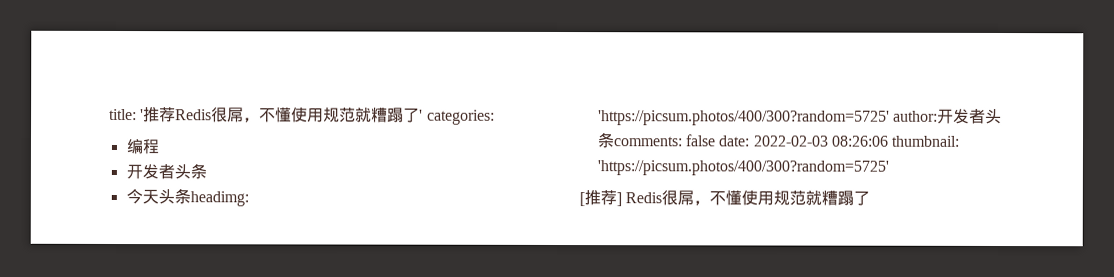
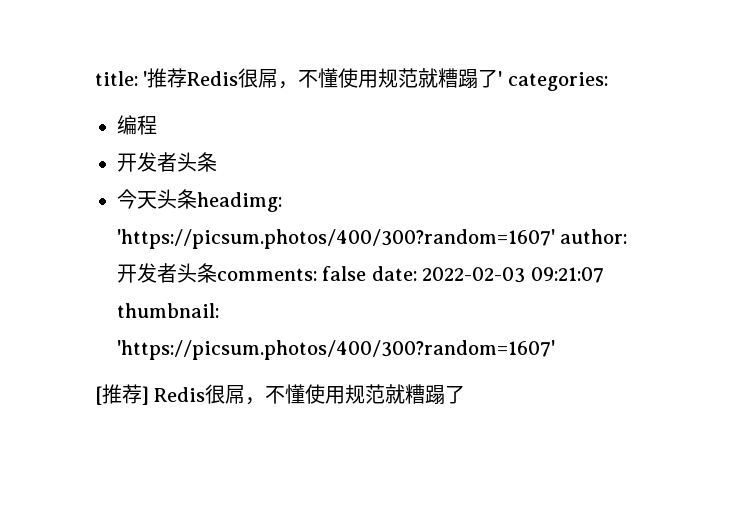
- 今天头条headimg: 'https://picsum.photos/400/300?random=5725' author:开发者头条comments: false date: 2022-02-03 08:26:06 thumbnail: 'https://picsum.photos/400/300?random=5725'
+ 今天头条headimg: 'https://picsum.photos/400/300?random=1607' author:开发者头条comments: false date: 2022-02-03 09:21:07 thumbnail: 'https://picsum.photos/400/300?random=1607'

